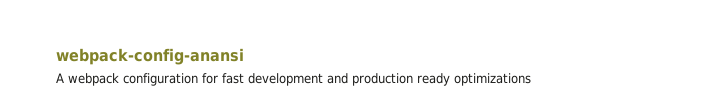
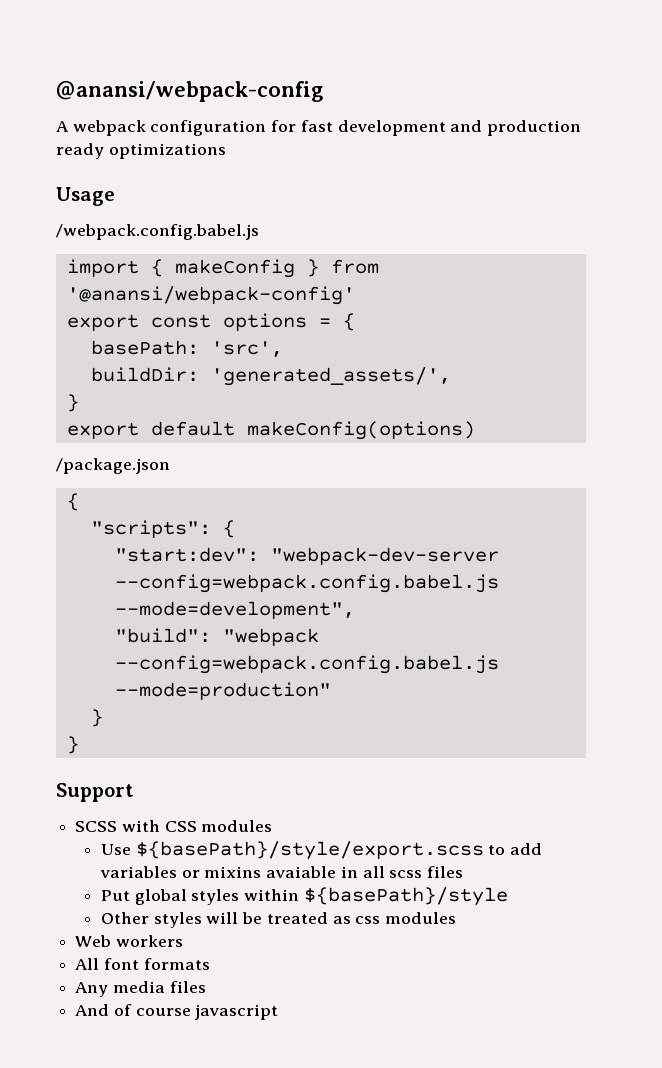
- webpack-config-anansi
+ @anansi/webpack-config
+ Usage
+ /webpack.config.babel.js
+ import { makeConfig } from '@anansi/webpack-config'
+ export const options = {
+ basePath: 'src',
+ buildDir: 'generated_assets/',
+ }
+ export default makeConfig(options)
+ /package.json
+ {
+ "scripts": {
+ "start:dev": "webpack-dev-server --config=webpack.config.babel.js --mode=development",
+ "build": "webpack --config=webpack.config.babel.js --mode=production"
+ }
+ }
+ Support
+ SCSS with CSS modules
+ Use ${basePath}/style/export.scss to add variables or mixins avaiable in all scss files
+ Put global styles within ${basePath}/style
+ Other styles will be treated as css modules
+ Web workers
+ All font formats
+ Any media files
+ And of course javascript

